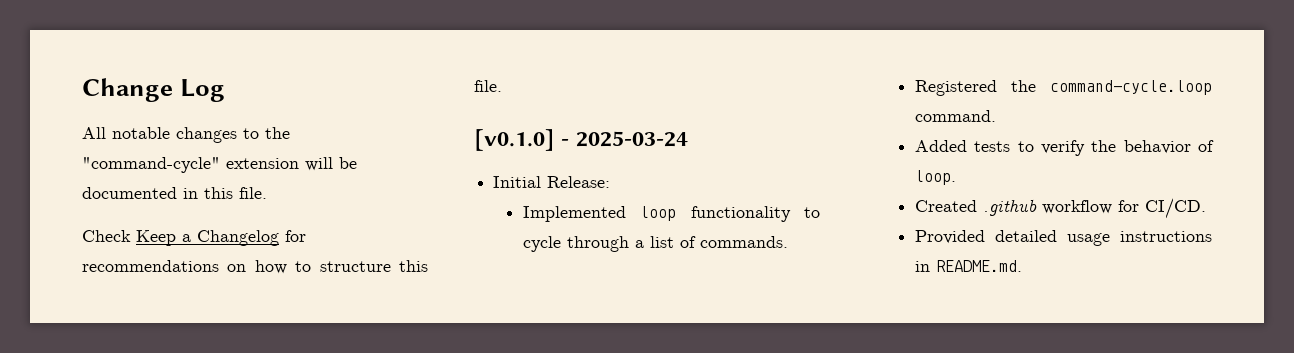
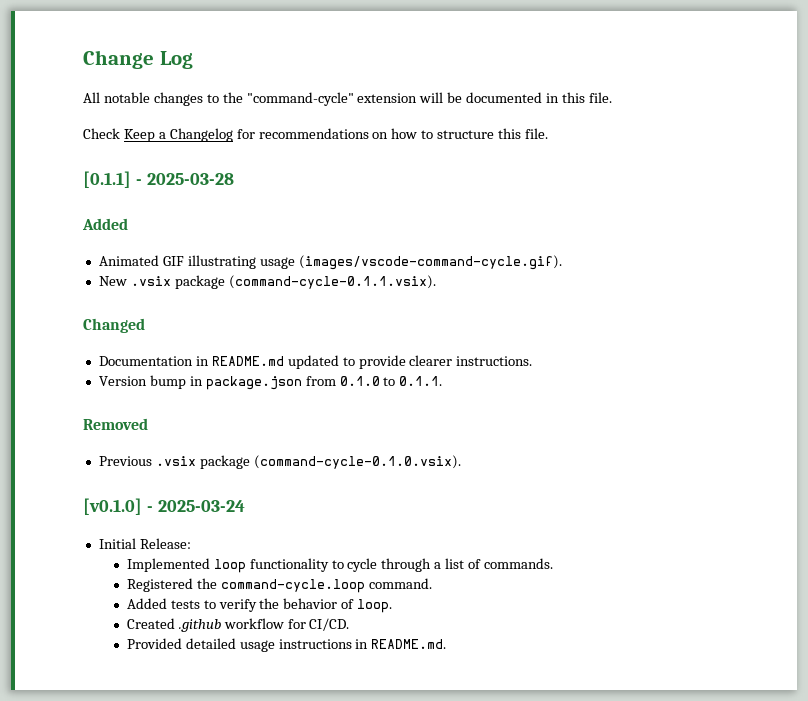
+ [0.1.1] - 2025-03-28
+ Added
+ Animated GIF illustrating usage (images/vscode-command-cycle.gif).
+ New .vsix package (command-cycle-0.1.1.vsix).
+ Changed
+ Documentation in README.md updated to provide clearer instructions.
+ Version bump in package.json from 0.1.0 to 0.1.1.
+ Removed
+ Previous .vsix package (command-cycle-0.1.0.vsix).

